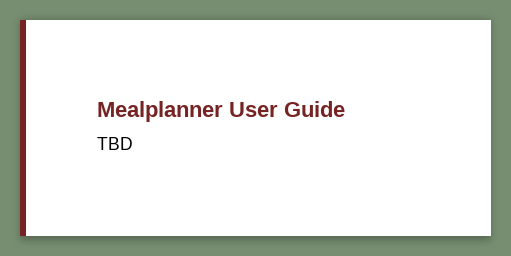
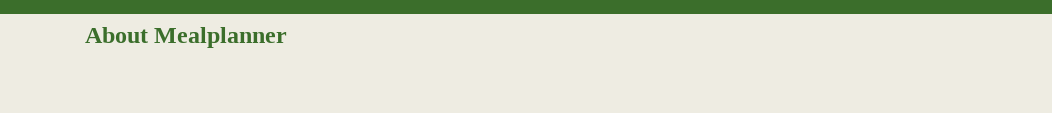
- Mealplanner User Guide
- TBD
+ About Mealplanner

